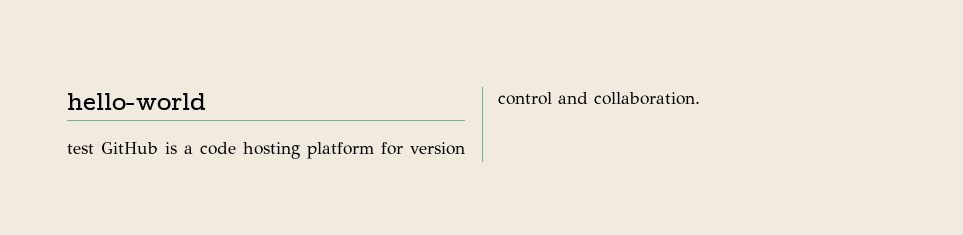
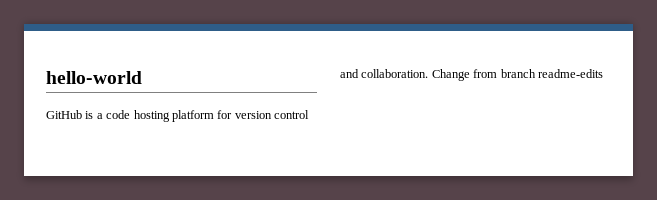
- test GitHub is a code hosting platform for version control and collaboration.
+ GitHub is a code hosting platform for version control and collaboration.
+ Change from branch readme-edits

